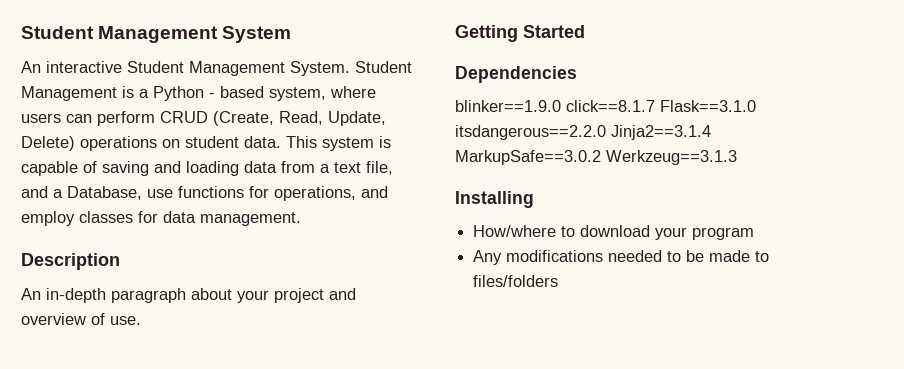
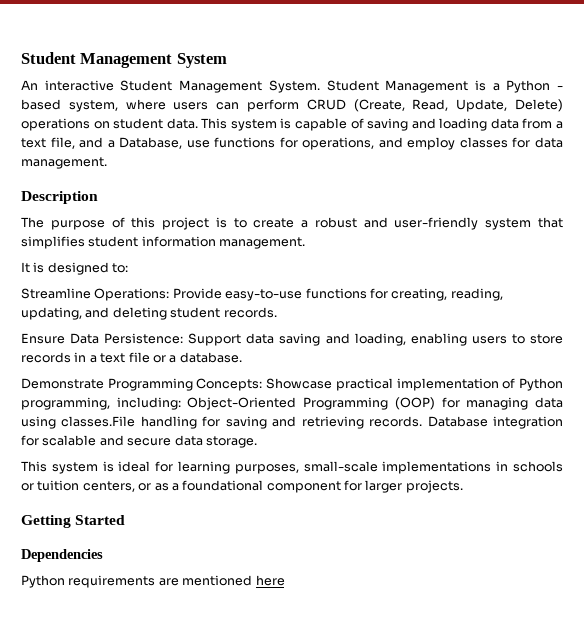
- An in-depth paragraph about your project and overview of use.
+ The purpose of this project is to create a robust and user-friendly system that simplifies student information management.
+ It is designed to:
+ Streamline Operations: Provide easy-to-use functions for creating, reading, updating, and deleting student records.
+ Ensure Data Persistence: Support data saving and loading, enabling users to store records in a text file or a database.
+ Demonstrate Programming Concepts: Showcase practical implementation of Python programming, including: Object-Oriented Programming (OOP) for managing data using classes.File handling for saving and retrieving records. Database integration for scalable and secure data storage.
+ This system is ideal for learning purposes, small-scale implementations in schools or tuition centers, or as a foundational component for larger projects.
  Getting Started
  Dependencies
- blinker==1.9.0 click==8.1.7 Flask==3.1.0 itsdangerous==2.2.0 Jinja2==3.1.4 MarkupSafe==3.0.2 Werkzeug==3.1.3
- Installing
- How/where to download your program
- Any modifications needed to be made to files/folders
+ Python requirements are mentioned here

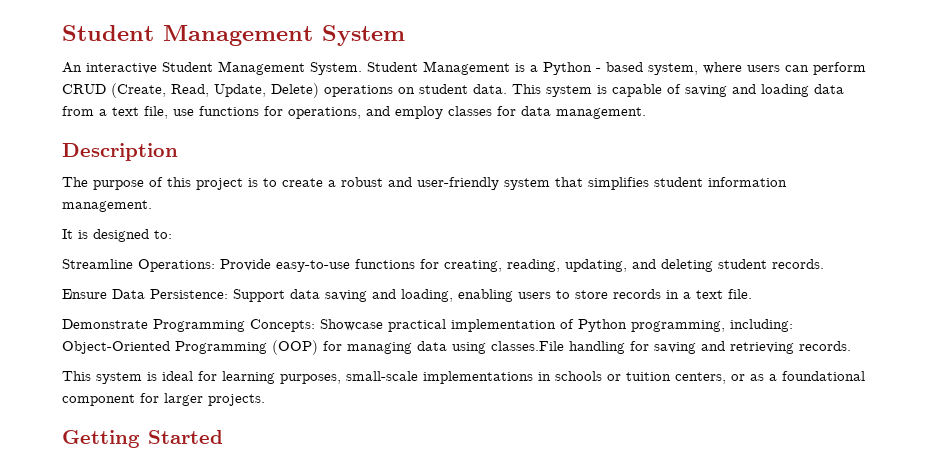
- This system is capable of saving and loading data from a text file, and a Database, use functions for operations, and employ classes for data management.
+ This system is capable of saving and loading data from a text file, use functions for operations, and employ classes for data management.
- Ensure Data Persistence: Support data saving and loading, enabling users to store records in a text file or a database.
+ Ensure Data Persistence: Support data saving and loading, enabling users to store records in a text file.
- Database integration for scalable and secure data storage.
- Dependencies
- Python requirements are mentioned here

